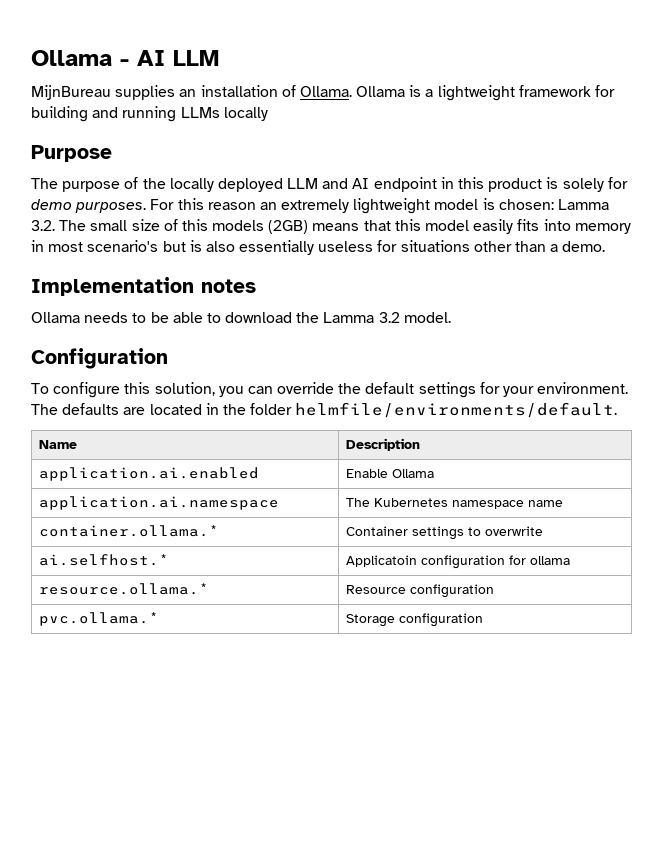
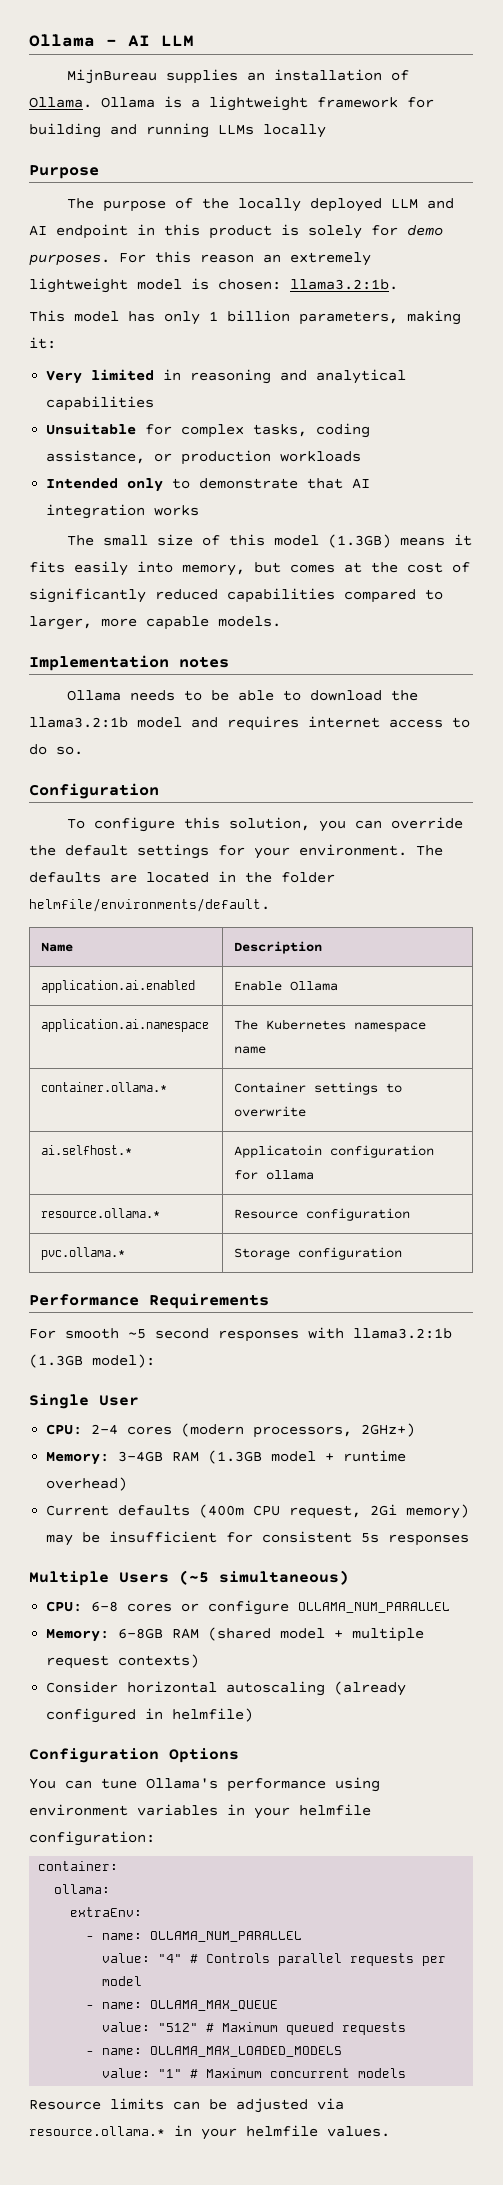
- For this reason an extremely lightweight model is chosen: Lamma 3.2. The small size of this models (2GB) means that this model easily fits into memory in most scenario's but is also essentially useless for situations other than a demo.
+ For this reason an extremely lightweight model is chosen: llama3.2:1b.
+ This model has only 1 billion parameters, making it:
+ Very limited in reasoning and analytical capabilities
+ Unsuitable for complex tasks, coding assistance, or production workloads
+ Intended only to demonstrate that AI integration works
+ The small size of this model (1.3GB) means it fits easily into memory, but comes at the cost of significantly reduced capabilities compared to larger, more capable models.
- Ollama needs to be able to download the Lamma 3.2 model.
+ Ollama needs to be able to download the llama3.2:1b model and requires internet access to do so.
+ Performance Requirements
+ For smooth ~5 second responses with llama3.2:1b (1.3GB model):
+ Single User
+ CPU: 2-4 cores (modern processors, 2GHz+)
+ Memory: 3-4GB RAM (1.3GB model + runtime overhead)
+ Current defaults (400m CPU request, 2Gi memory) may be insufficient for consistent 5s responses
+ Multiple Users (~5 simultaneous)
+ CPU: 6-8 cores or configure OLLAMA_NUM_PARALLEL
+ Memory: 6-8GB RAM (shared model + multiple request contexts)
+ Consider horizontal autoscaling (already configured in helmfile)
+ Configuration Options
+ You can tune Ollama's performance using environment variables in your helmfile configuration:
+ container:
+ ollama:
+ extraEnv:
+ - name: OLLAMA_NUM_PARALLEL
+ value: "4" # Controls parallel requests per model
+ - name: OLLAMA_MAX_QUEUE
+ value: "512" # Maximum queued requests
+ - name: OLLAMA_MAX_LOADED_MODELS
+ value: "1" # Maximum concurrent models
+ Resource limits can be adjusted via resource.ollama.* in your helmfile values.

